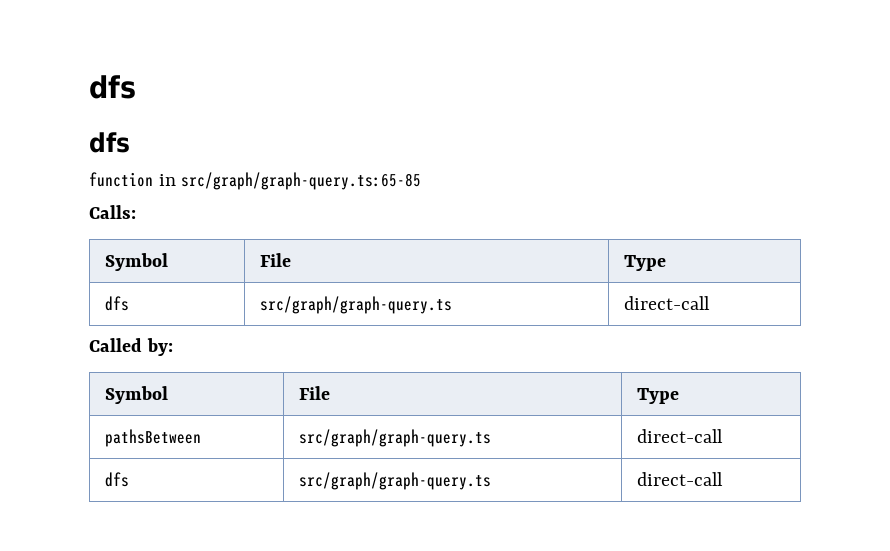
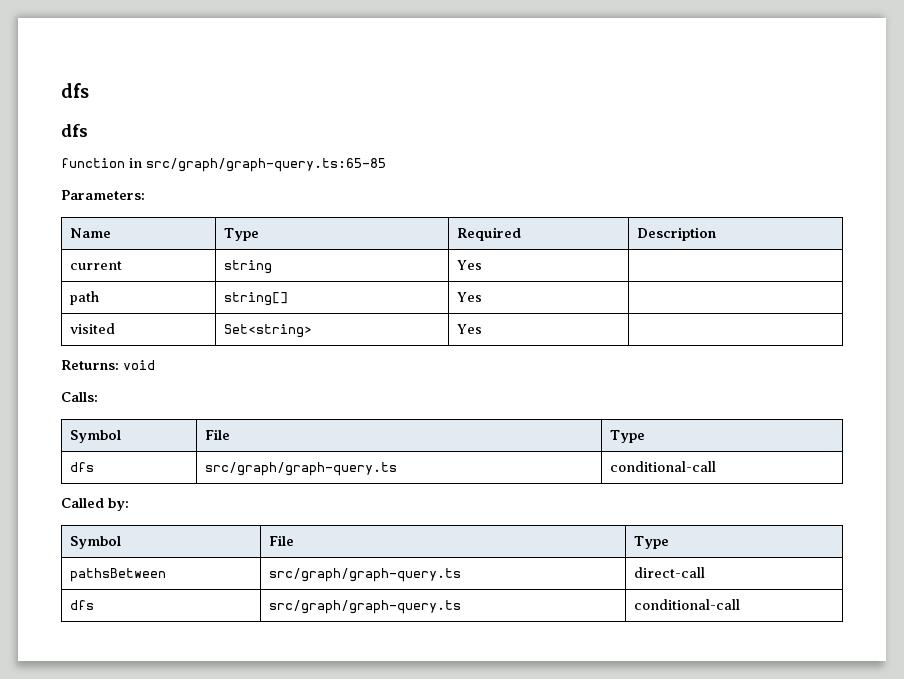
+ Parameters:
+ Name | Type | Required | Description
+ current | string | Yes |
+ path | string[] | Yes |
+ visited | Set<string> | Yes |
+ Returns: void
  Calls:
  Symbol | File | Type
- dfs | src/graph/graph-query.ts | direct-call
+ dfs | src/graph/graph-query.ts | conditional-call
  pathsBetween | src/graph/graph-query.ts | direct-call
- dfs | src/graph/graph-query.ts | direct-call
+ dfs | src/graph/graph-query.ts | conditional-call

